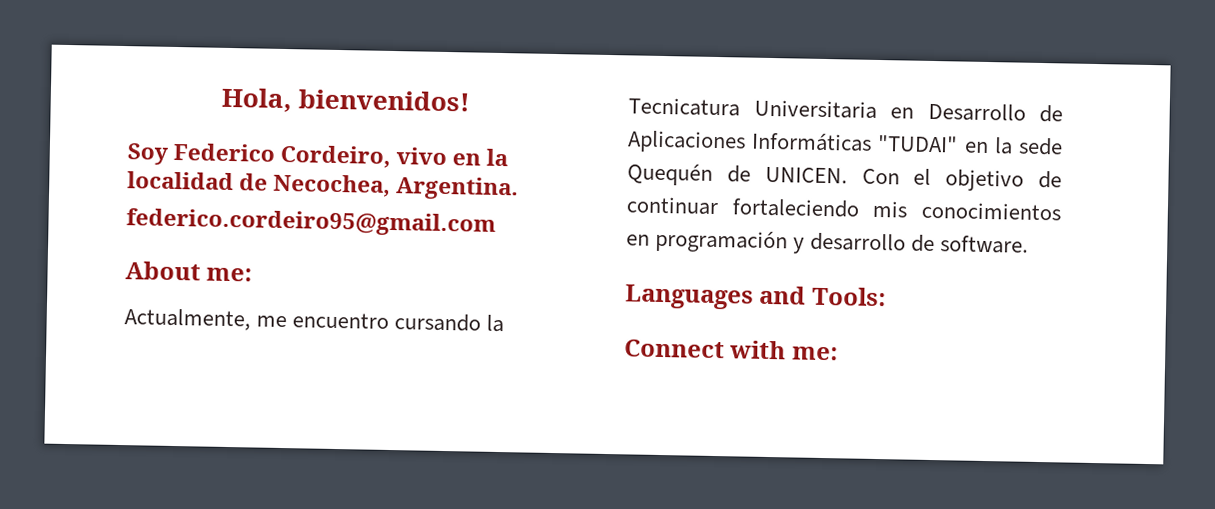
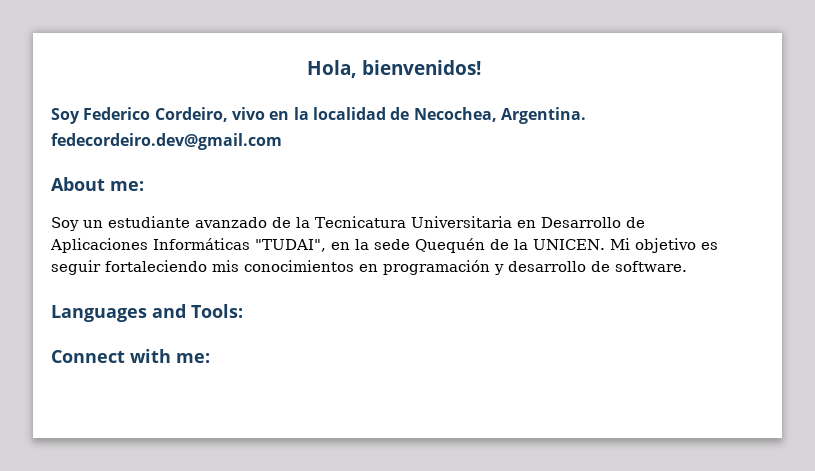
- federico.cordeiro95@gmail.com
+ fedecordeiro.dev@gmail.com
- Actualmente, me encuentro cursando la Tecnicatura Universitaria en Desarrollo de Aplicaciones Informáticas "TUDAI" en la sede Quequén de UNICEN. Con el objetivo de continuar fortaleciendo mis conocimientos en programación y desarrollo de software.
+ Soy un estudiante avanzado de la Tecnicatura Universitaria en Desarrollo de Aplicaciones Informáticas "TUDAI", en la sede Quequén de la UNICEN. Mi objetivo es seguir fortaleciendo mis conocimientos en programación y desarrollo de software.

